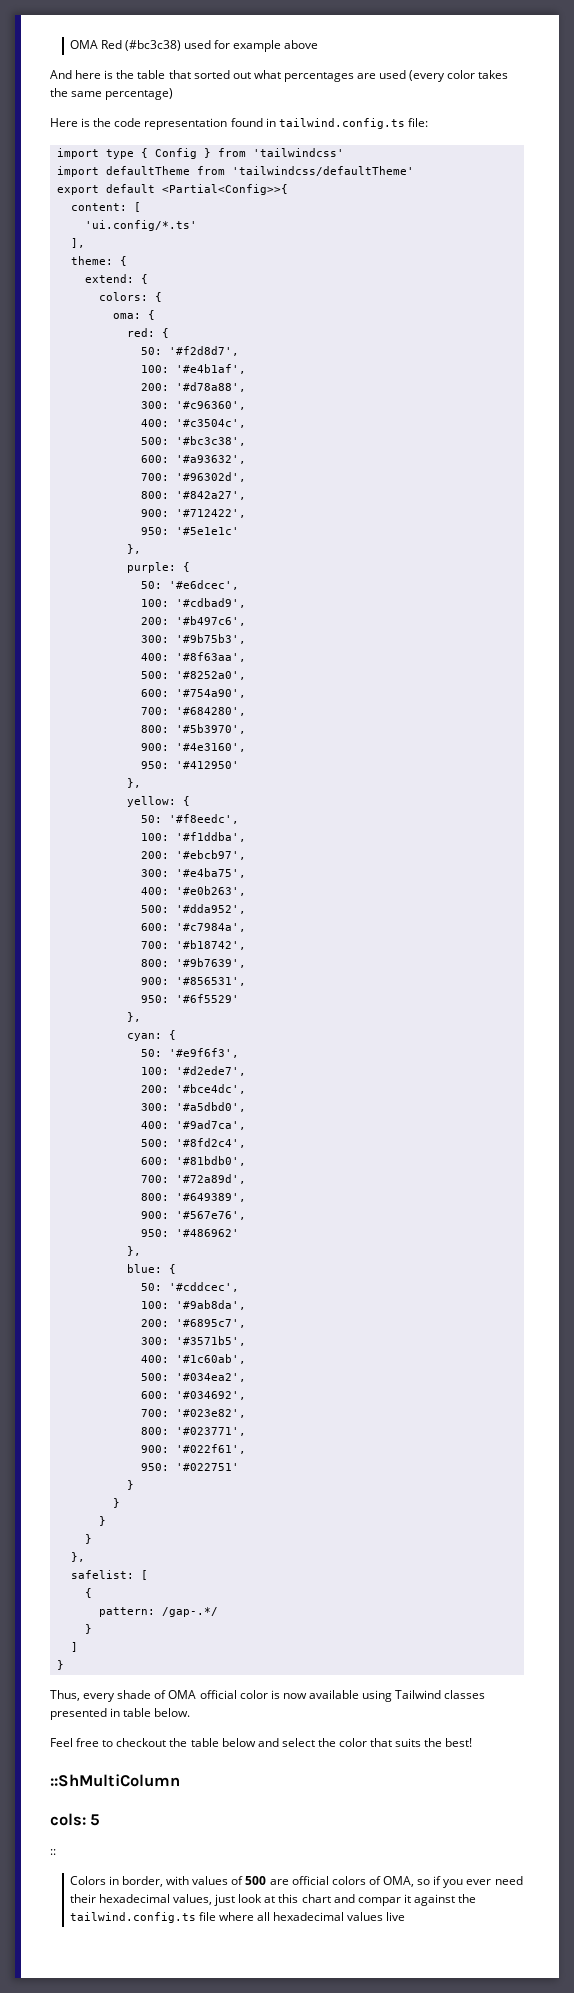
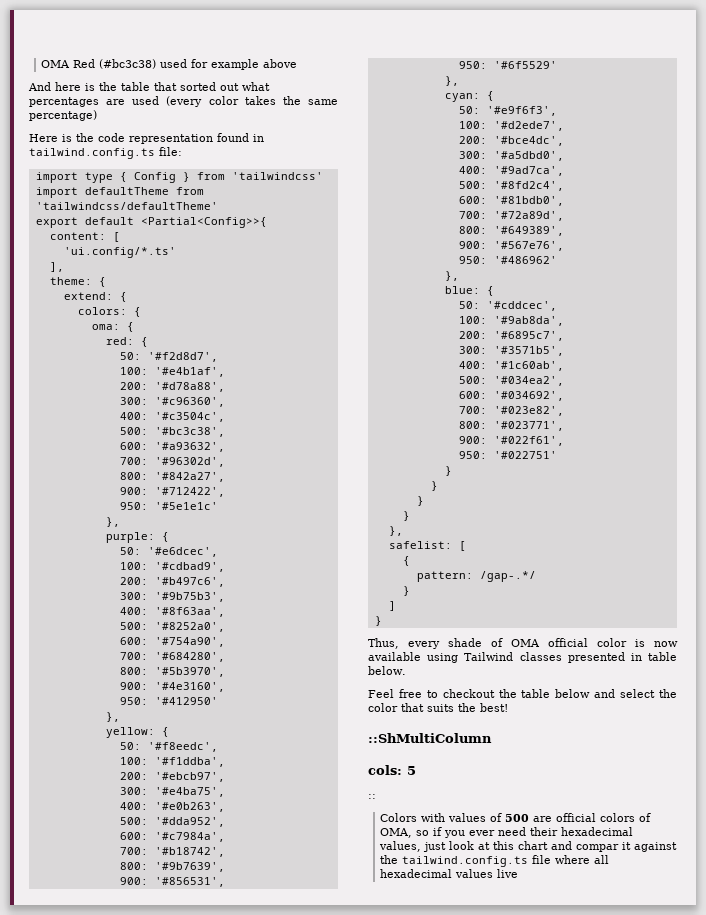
- Colors in border, with values of 500 are official colors of OMA, so if you ever need their hexadecimal values, just look at this chart and compar it against the tailwind.config.ts file where all hexadecimal values live
+ Colors with values of 500 are official colors of OMA, so if you ever need their hexadecimal values, just look at this chart and compar it against the tailwind.config.ts file where all hexadecimal values live

